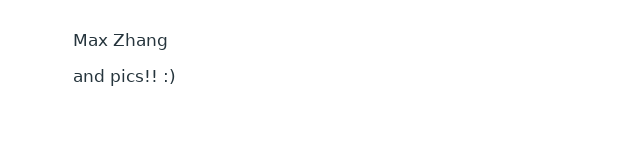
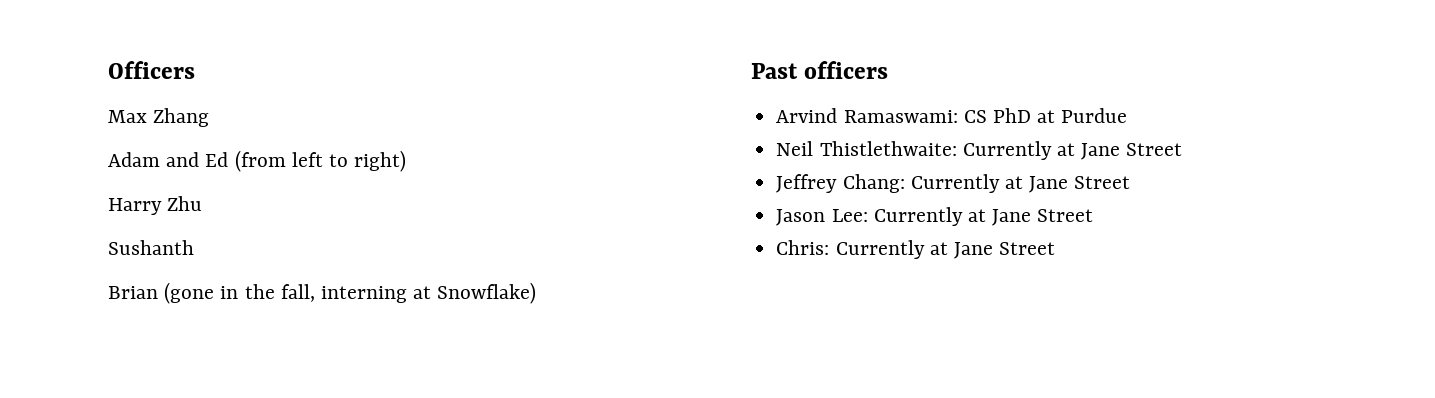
+ Officers
- and pics!! :)
+ Adam and Ed (from left to right)
+ Harry Zhu
+ Sushanth
+ Brian (gone in the fall, interning at Snowflake)
+ Past officers
+ Arvind Ramaswami: CS PhD at Purdue
+ Neil Thistlethwaite: Currently at Jane Street
+ Jeffrey Chang: Currently at Jane Street
+ Jason Lee: Currently at Jane Street
+ Chris: Currently at Jane Street

